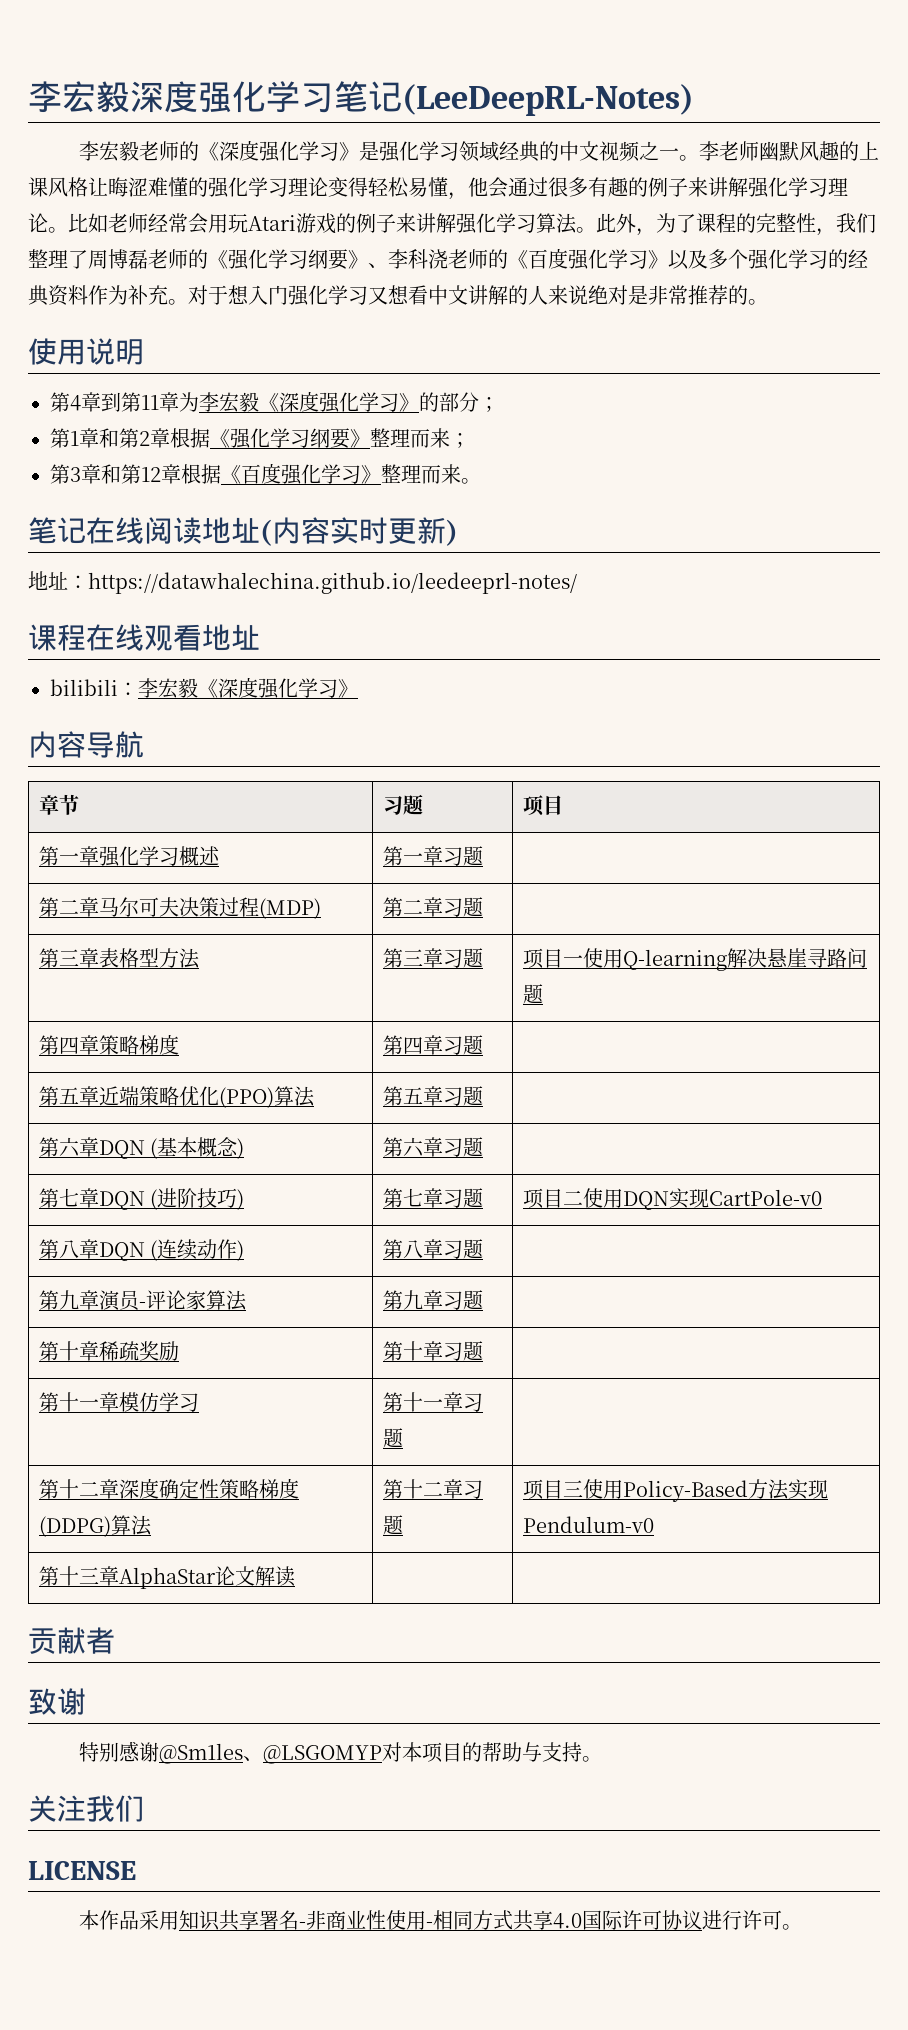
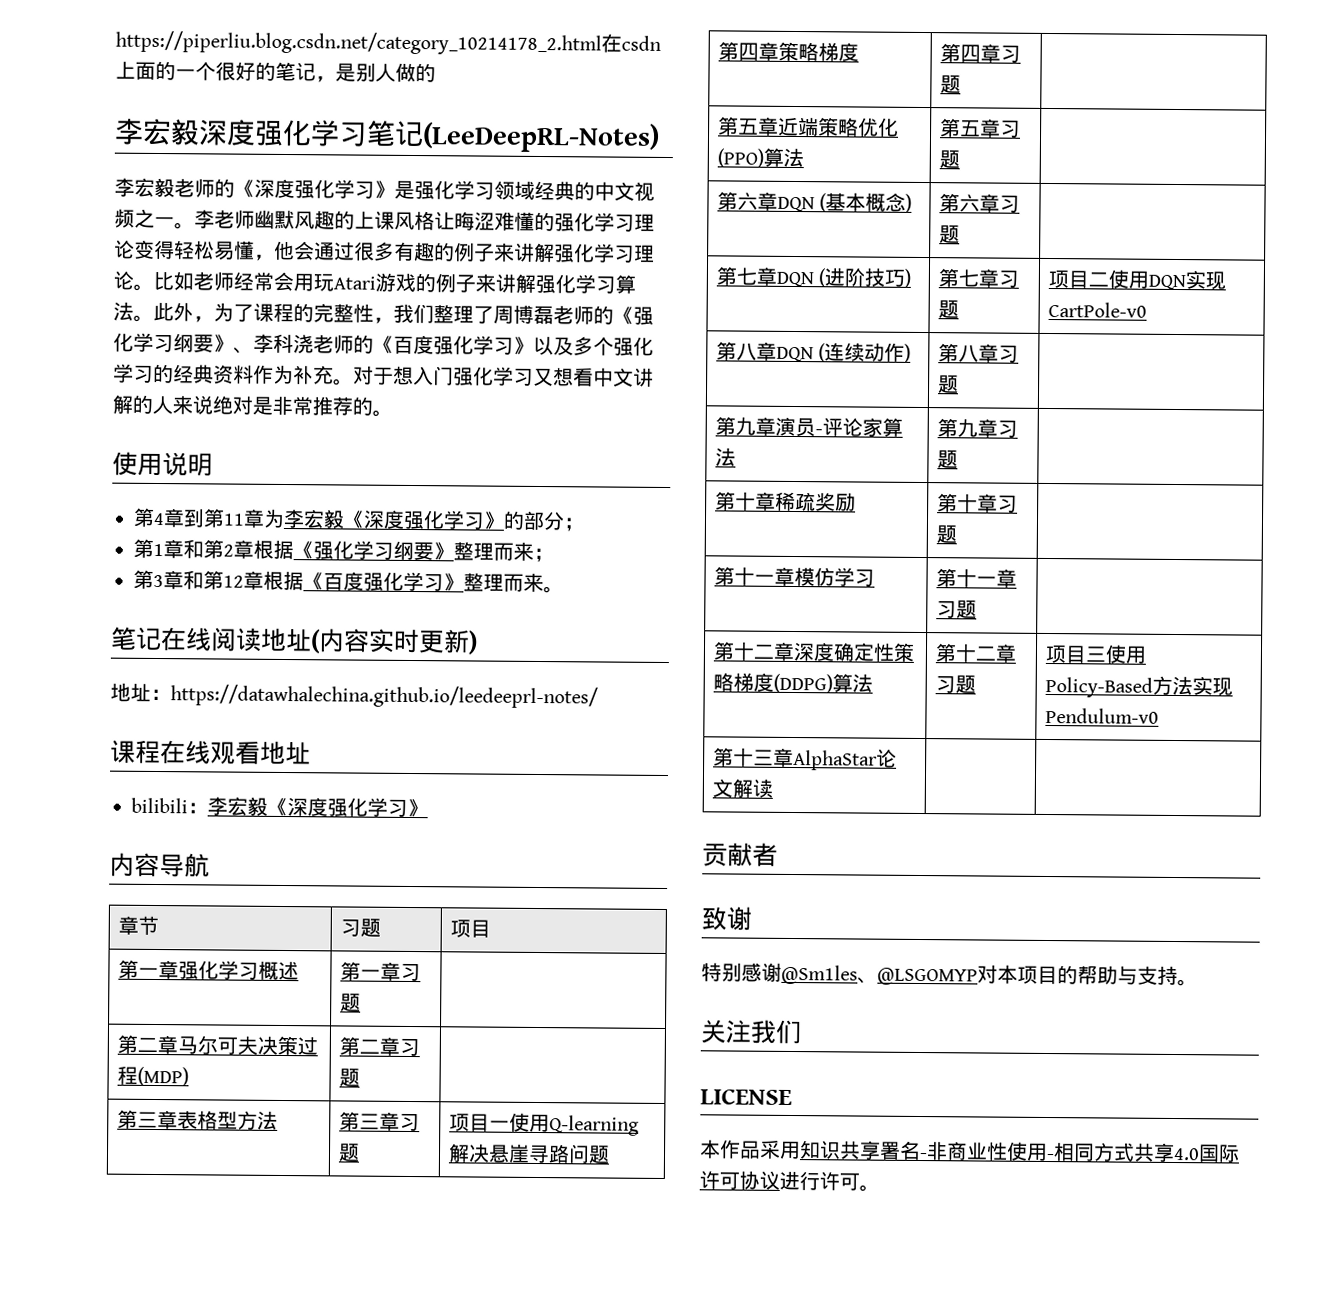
+ https://piperliu.blog.csdn.net/category_10214178_2.html在csdn上面的一个很好的笔记，是别人做的

